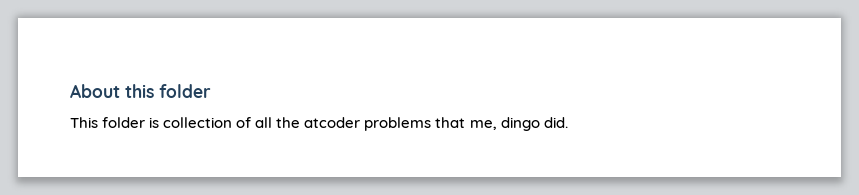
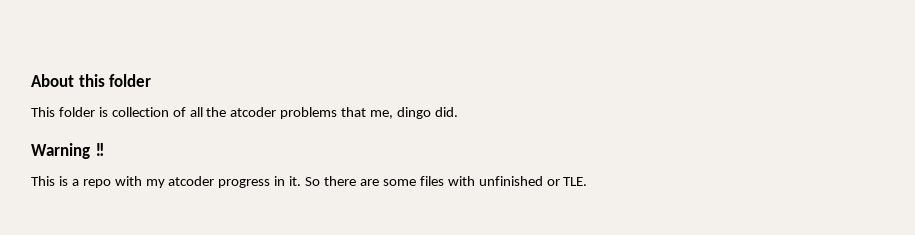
+ Warning ‼
+ This is a repo with my atcoder progress in it. So there are some files with unfinished or TLE.

